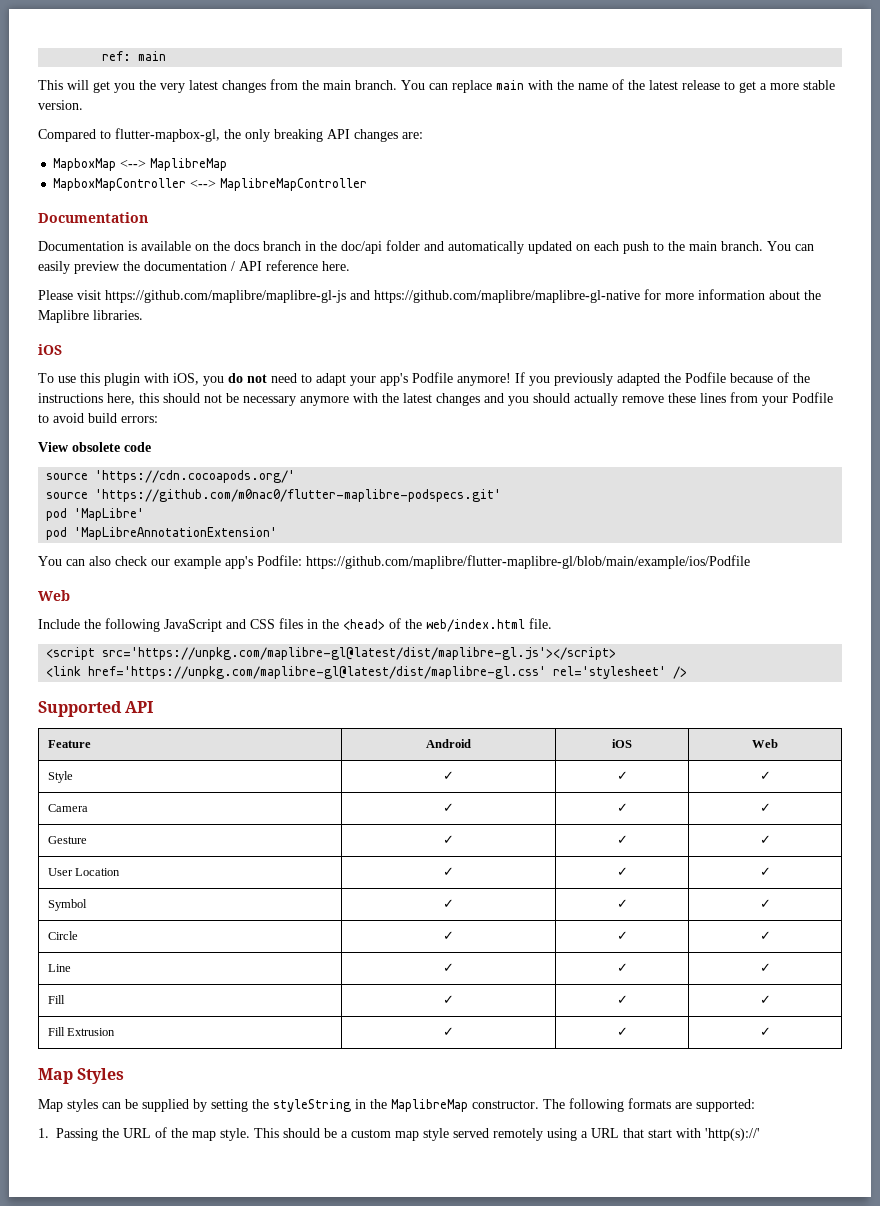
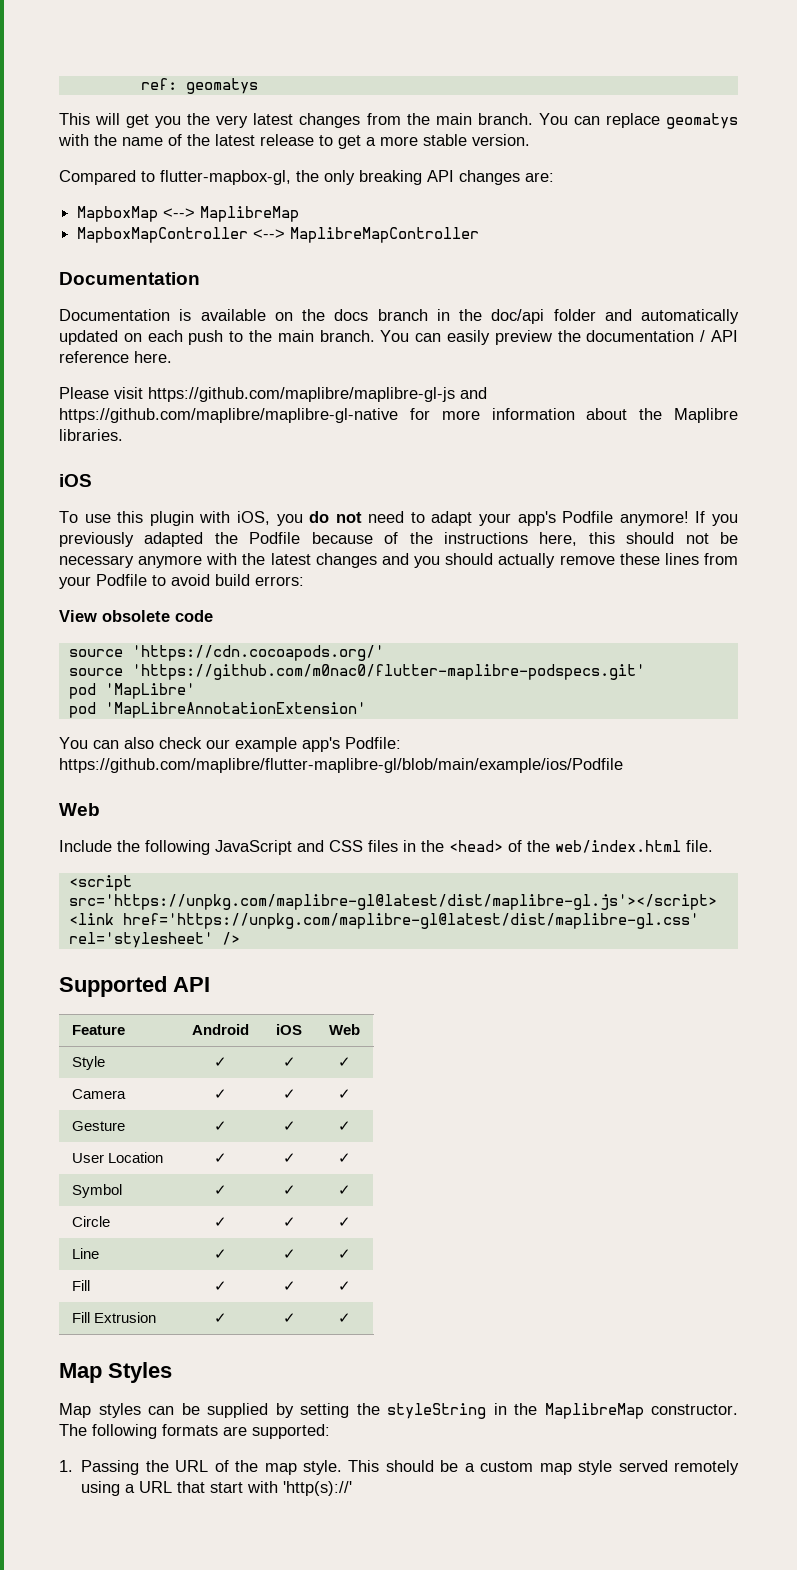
- ref: main
+ ref: geomatys
- You can replace main with the name of the latest release to get a more stable version.
+ You can replace geomatys with the name of the latest release to get a more stable version.

